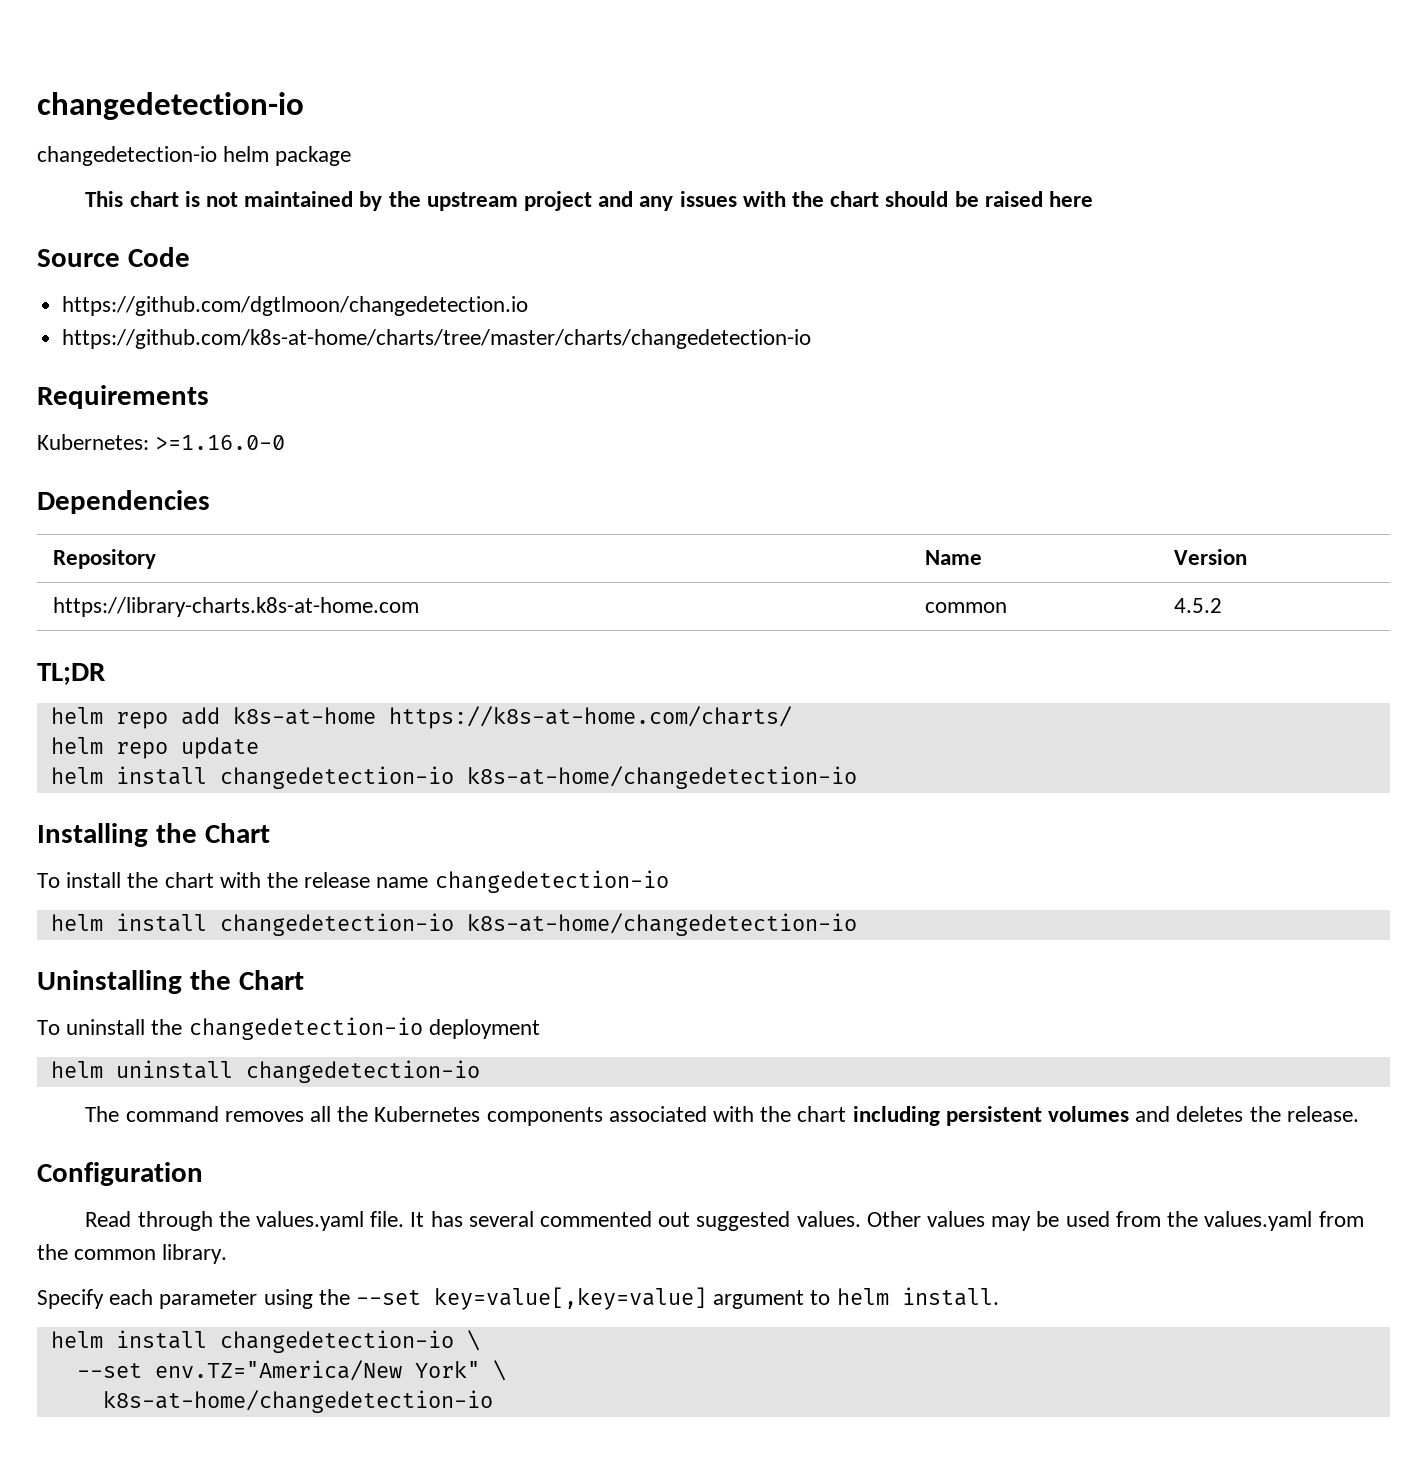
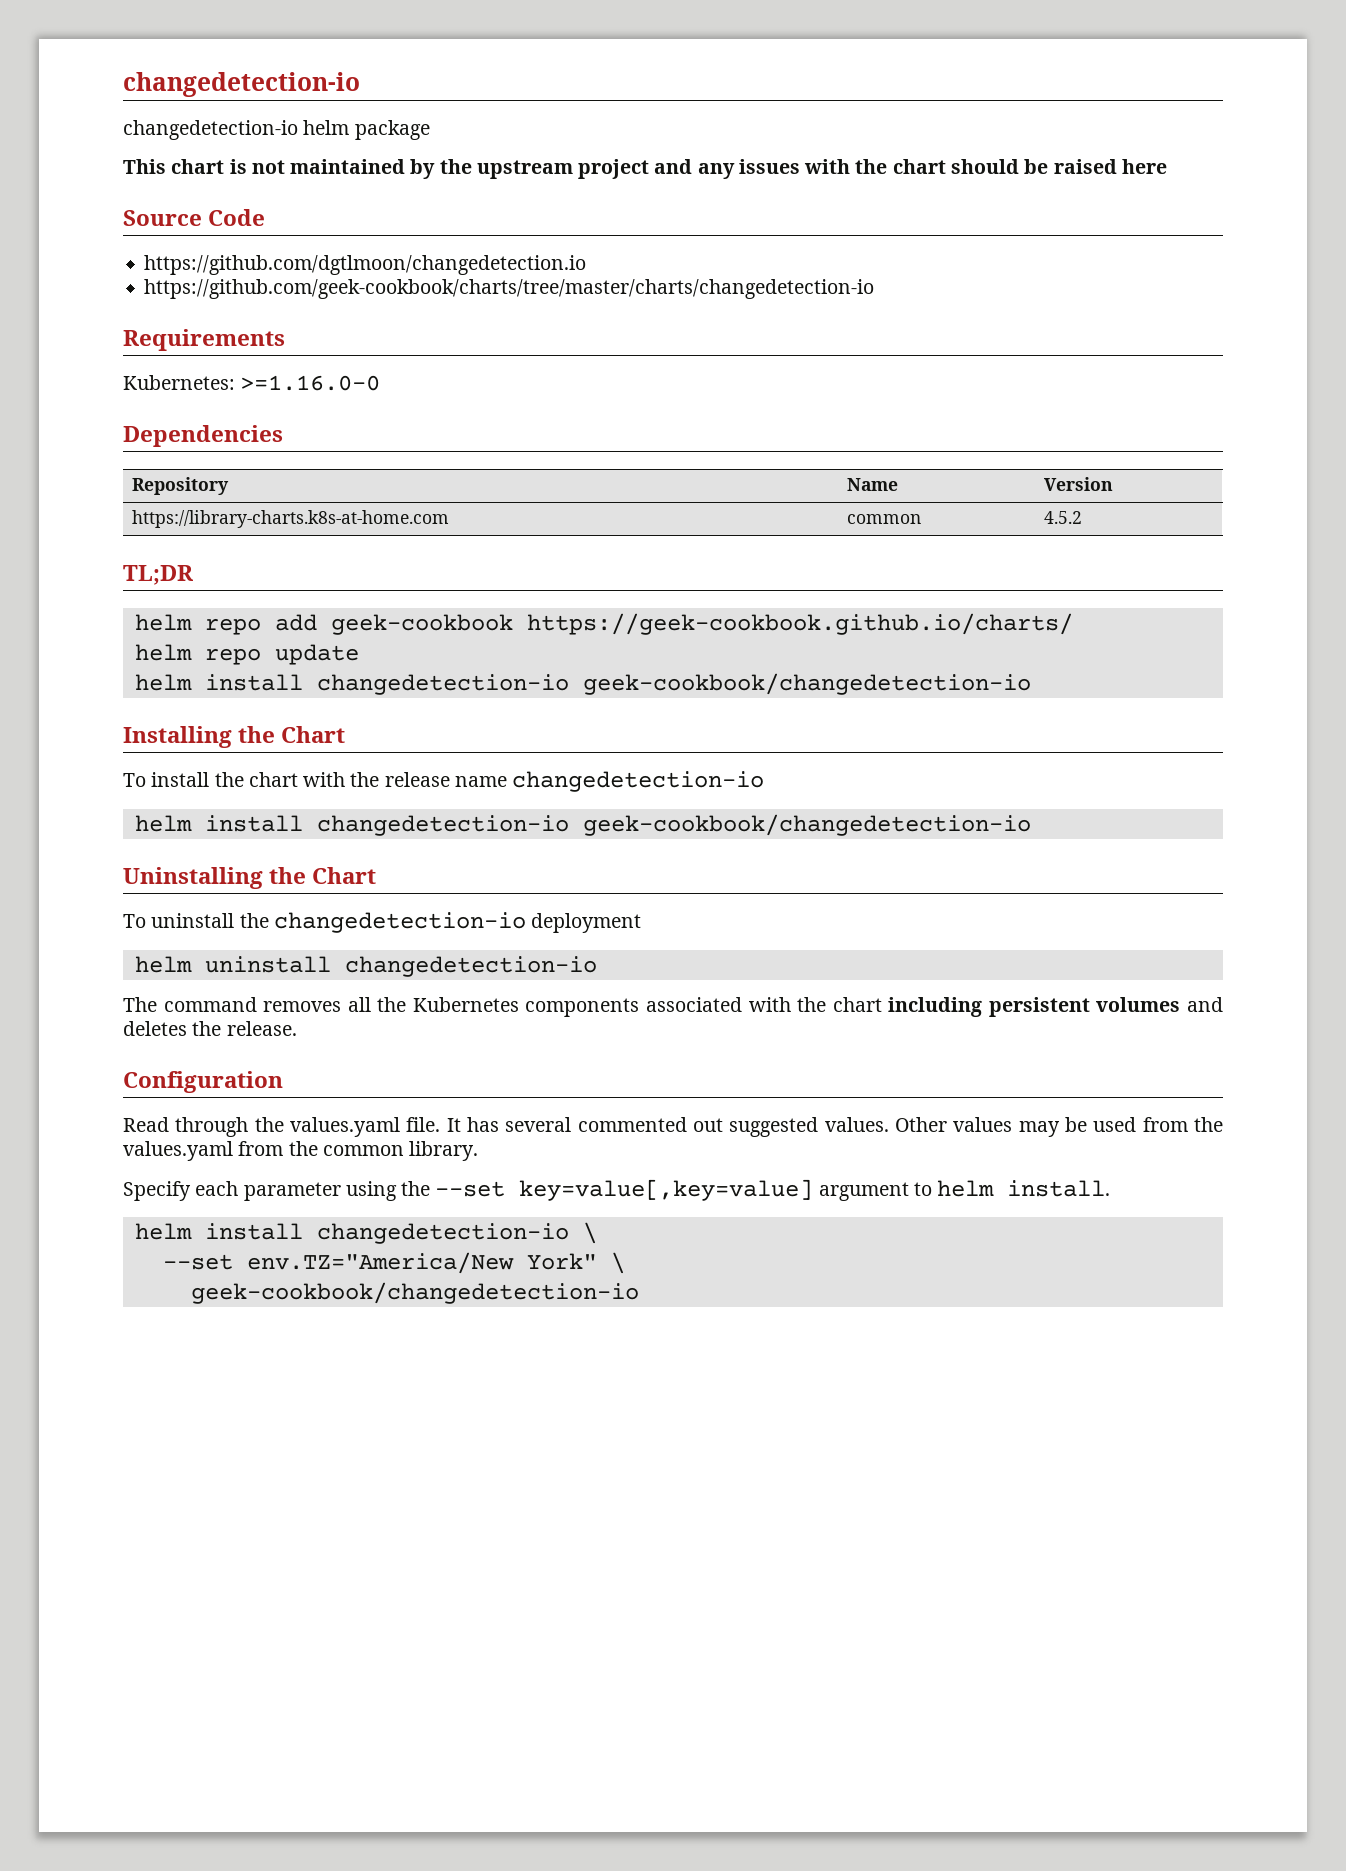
- https://github.com/k8s-at-home/charts/tree/master/charts/changedetection-io
+ https://github.com/geek-cookbook/charts/tree/master/charts/changedetection-io
- helm repo add k8s-at-home https://k8s-at-home.com/charts/
+ helm repo add geek-cookbook https://geek-cookbook.github.io/charts/
  helm repo update
- helm install changedetection-io k8s-at-home/changedetection-io
+ helm install changedetection-io geek-cookbook/changedetection-io
  To install the chart with the release name changedetection-io
- helm install changedetection-io k8s-at-home/changedetection-io
+ helm install changedetection-io geek-cookbook/changedetection-io
  --set env.TZ="America/New York" \
- k8s-at-home/changedetection-io
+ geek-cookbook/changedetection-io

